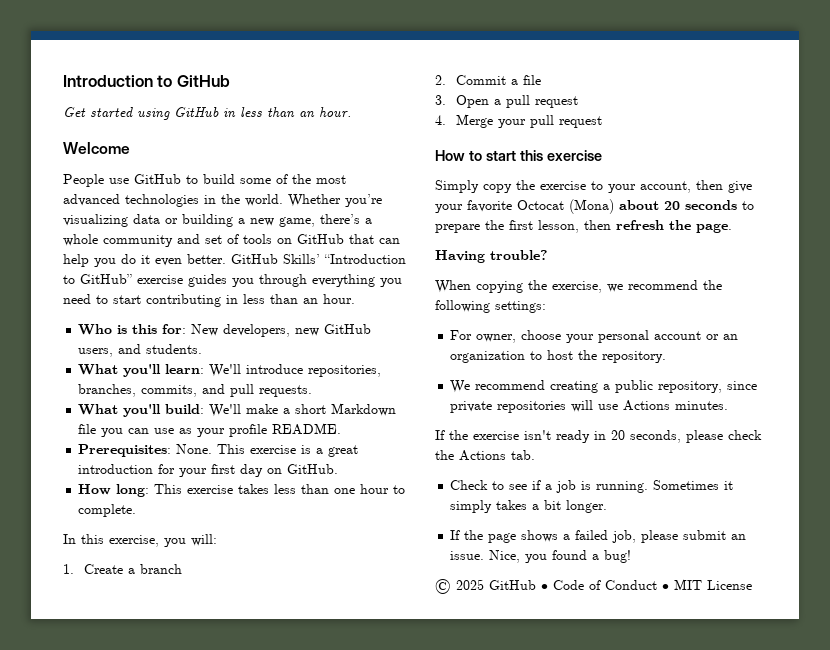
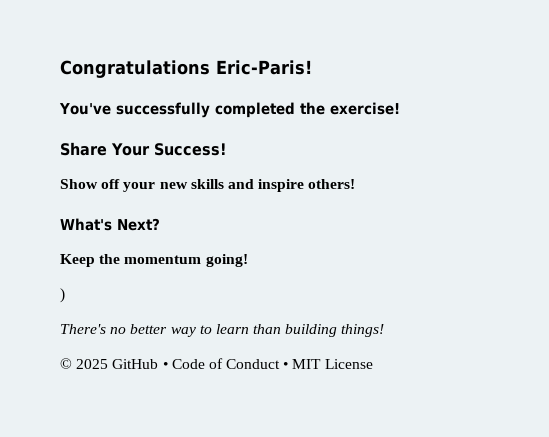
- Introduction to GitHub
- Get started using GitHub in less than an hour.
- Welcome
- People use GitHub to build some of the most advanced technologies in the world. Whether you’re visualizing data or building a new game, there’s a whole community and set of tools on GitHub that can help you do it even better. GitHub Skills’ “Introduction to GitHub” exercise guides you through everything you need to start contributing in less than an hour.
- Who is this for: New developers, new GitHub users, and students.
- What you'll learn: We'll introduce repositories, branches, commits, and pull requests.
- What you'll build: We'll make a short Markdown file you can use as your profile README.
- Prerequisites: None. This exercise is a great introduction for your first day on GitHub.
- How long: This exercise takes less than one hour to complete.
- In this exercise, you will:
- 1. Create a branch
- 2. Commit a file
- 3. Open a pull request
- 4. Merge your pull request
- How to start this exercise
- Simply copy the exercise to your account, then give your favorite Octocat (Mona) about 20 seconds to prepare the first lesson, then refresh the page.
- Having trouble?
- When copying the exercise, we recommend the following settings:
- For owner, choose your personal account or an organization to host the repository.
- We recommend creating a public repository, since private repositories will use Actions minutes.
- If the exercise isn't ready in 20 seconds, please check the Actions tab.
- Check to see if a job is running. Sometimes it simply takes a bit longer.
- If the page shows a failed job, please submit an issue. Nice, you found a bug!
+ Congratulations Eric-Paris!
+ You've successfully completed the exercise!
+ Share Your Success!
+ Show off your new skills and inspire others!
+ What's Next?
+ Keep the momentum going!
+ )
+ There's no better way to learn than building things!

